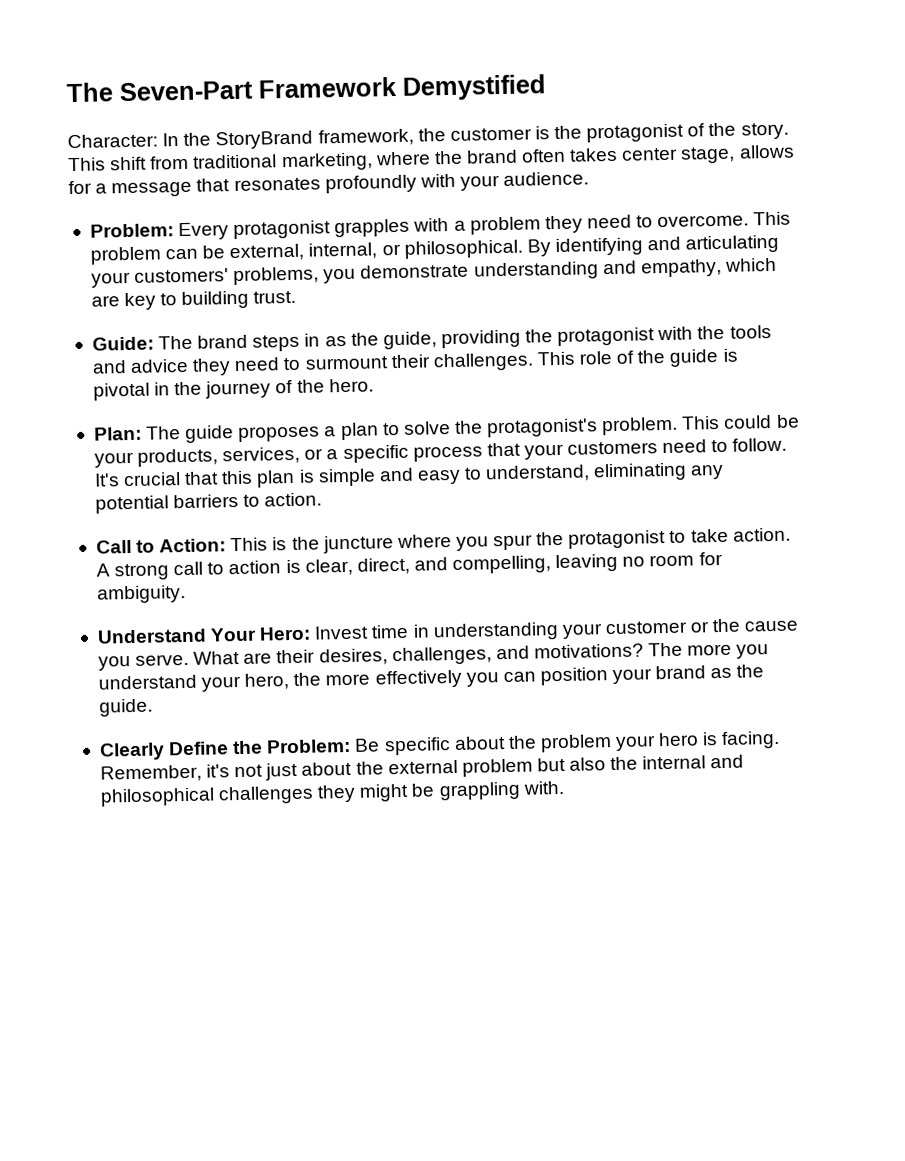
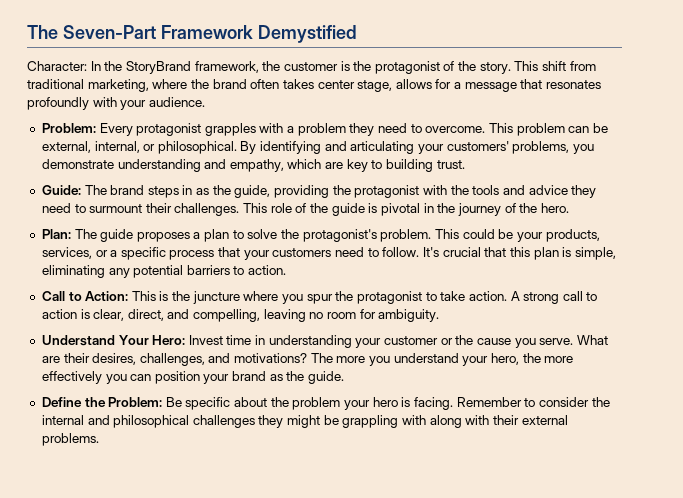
- It's crucial that this plan is simple and easy to understand, eliminating any potential barriers to action.
+ It's crucial that this plan is simple, eliminating any potential barriers to action.
- Clearly Define the Problem: Be specific about the problem your hero is facing.
+ Define the Problem: Be specific about the problem your hero is facing.
- Remember, it's not just about the external problem but also the internal and philosophical challenges they might be grappling with.
+ Remember to consider the internal and philosophical challenges they might be grappling with along with their external problems.

